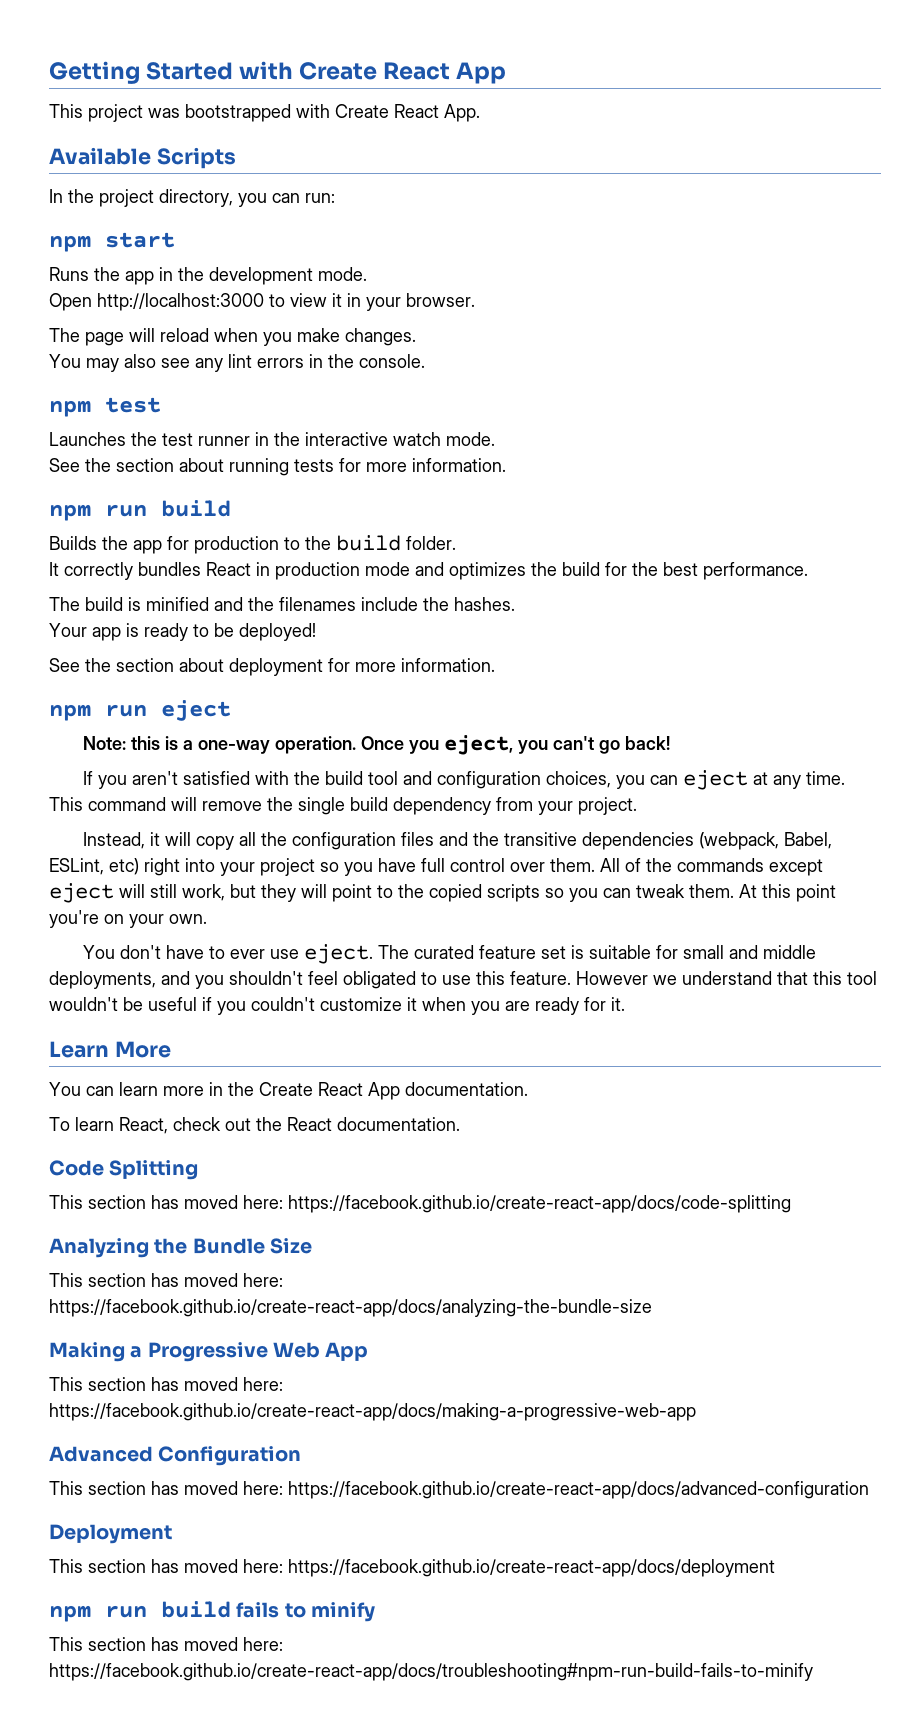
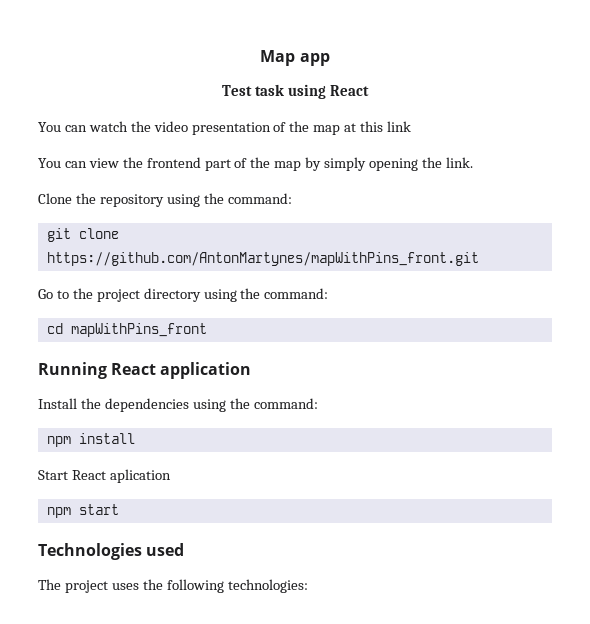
- Getting Started with Create React App
- This project was bootstrapped with Create React App.
- Available Scripts
- In the project directory, you can run:
+ Map app
+ Test task using React
+ You can watch the video presentation of the map at this link
+ You can view the frontend part of the map by simply opening the link.
+ Clone the repository using the command:
+ git clone https://github.com/AntonMartynes/mapWithPins_front.git
+ Go to the project directory using the command:
+ cd mapWithPins_front
+ Running React application
+ Install the dependencies using the command:
+ npm install
+ Start React aplication
  npm start
- Runs the app in the development mode.
- Open http://localhost:3000 to view it in your browser.
- The page will reload when you make changes.
- You may also see any lint errors in the console.
- npm test
- Launches the test runner in the interactive watch mode.
- See the section about running tests for more information.
- npm run build
- Builds the app for production to the build folder.
- It correctly bundles React in production mode and optimizes the build for the best performance.
- The build is minified and the filenames include the hashes.
- Your app is ready to be deployed!
- See the section about deployment for more information.
- npm run eject
- Note: this is a one-way operation. Once you eject, you can't go back!
- If you aren't satisfied with the build tool and configuration choices, you can eject at any time. This command will remove the single build dependency from your project.
- Instead, it will copy all the configuration files and the transitive dependencies (webpack, Babel, ESLint, etc) right into your project so you have full control over them. All of the commands except eject will still work, but they will point to the copied scripts so you can tweak them. At this point you're on your own.
- You don't have to ever use eject. The curated feature set is suitable for small and middle deployments, and you shouldn't feel obligated to use this feature. However we understand that this tool wouldn't be useful if you couldn't customize it when you are ready for it.
- Learn More
- You can learn more in the Create React App documentation.
- To learn React, check out the React documentation.
- Code Splitting
- This section has moved here: https://facebook.github.io/create-react-app/docs/code-splitting
- Analyzing the Bundle Size
- This section has moved here: https://facebook.github.io/create-react-app/docs/analyzing-the-bundle-size
- Making a Progressive Web App
- This section has moved here: https://facebook.github.io/create-react-app/docs/making-a-progressive-web-app
- Advanced Configuration
- This section has moved here: https://facebook.github.io/create-react-app/docs/advanced-configuration
- Deployment
- This section has moved here: https://facebook.github.io/create-react-app/docs/deployment
- npm run build fails to minify
- This section has moved here: https://facebook.github.io/create-react-app/docs/troubleshooting#npm-run-build-fails-to-minify
+ Technologies used
+ The project uses the following technologies:

